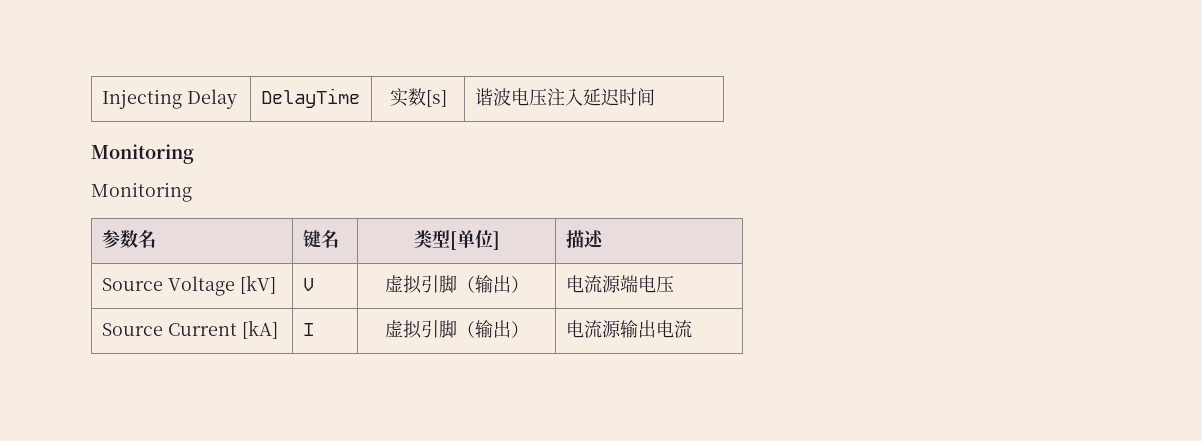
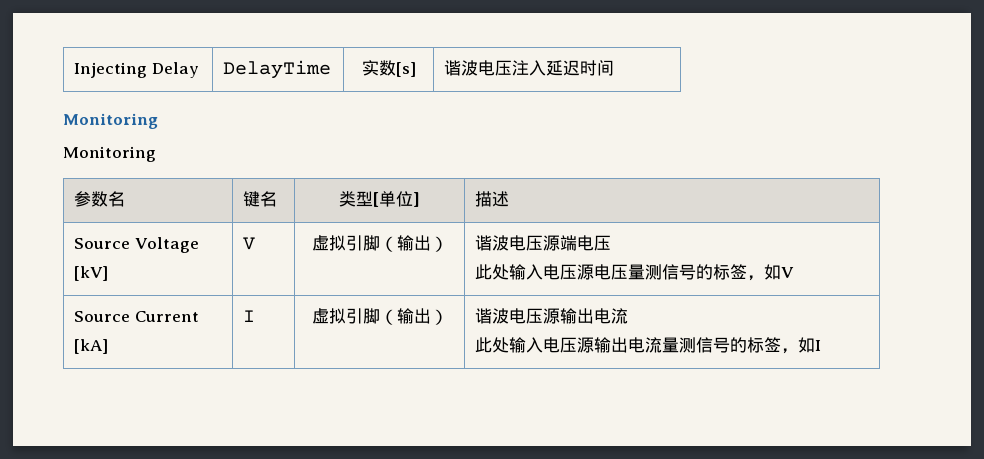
- Source Voltage [kV] | V | 虚拟引脚（输出） | 电流源端电压
+ Source Voltage [kV] | V | 虚拟引脚（输出） | 谐波电压源端电压
+ 此处输入电压源电压量测信号的标签，如V
- Source Current [kA] | I | 虚拟引脚（输出） | 电流源输出电流
+ Source Current [kA] | I | 虚拟引脚（输出） | 谐波电压源输出电流
+ 此处输入电压源输出电流量测信号的标签，如I

